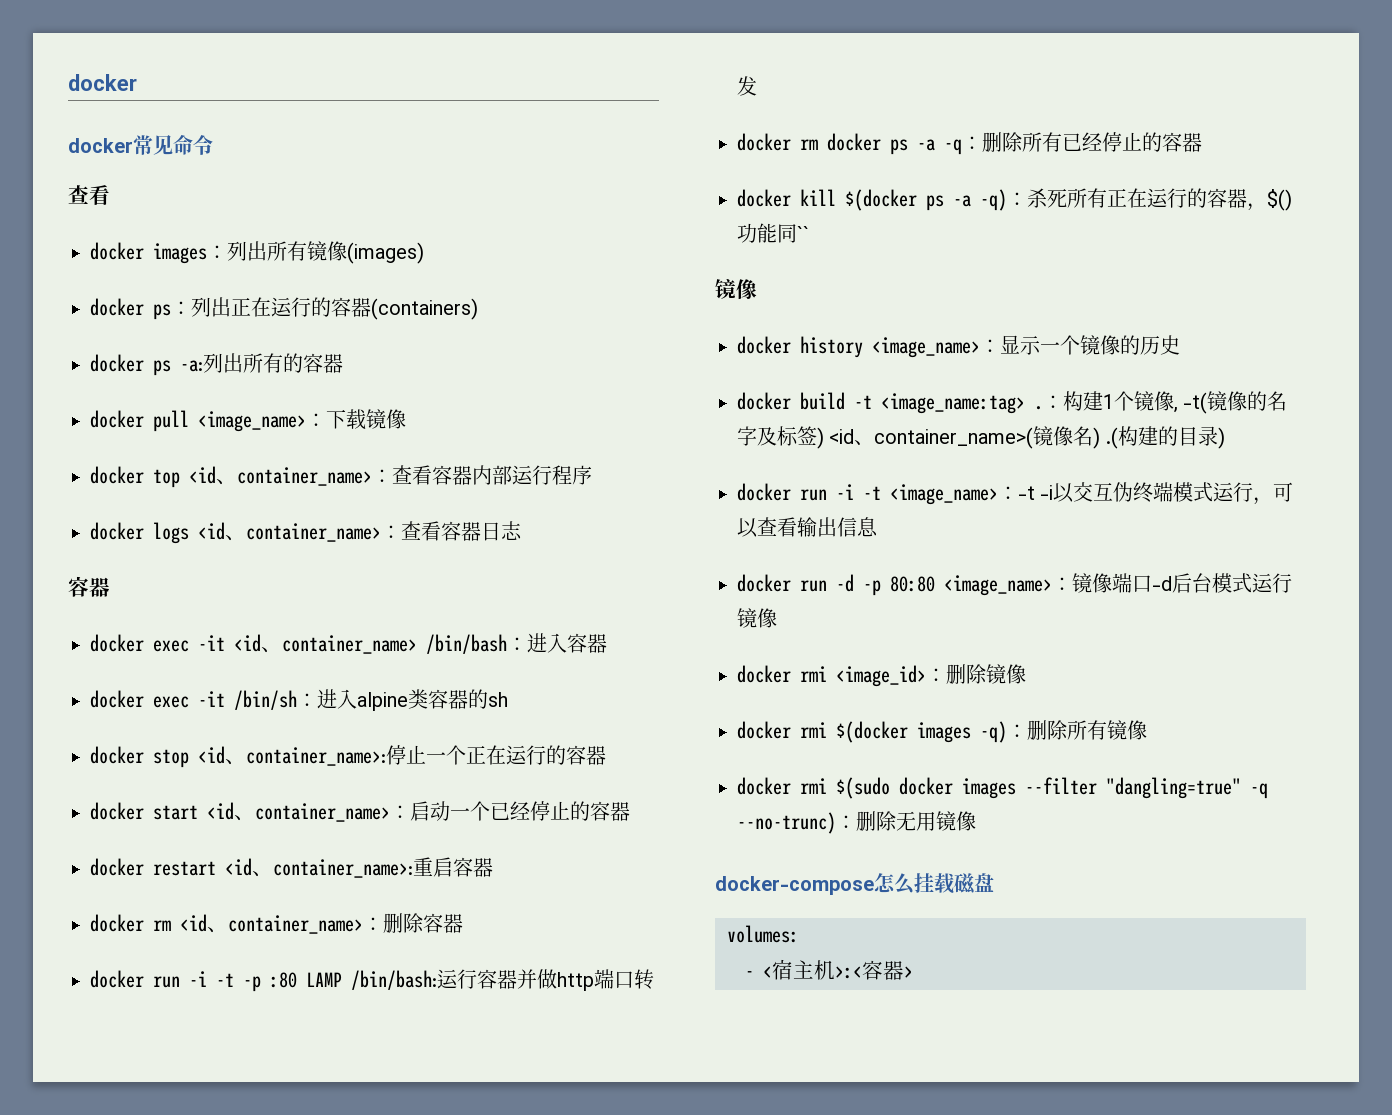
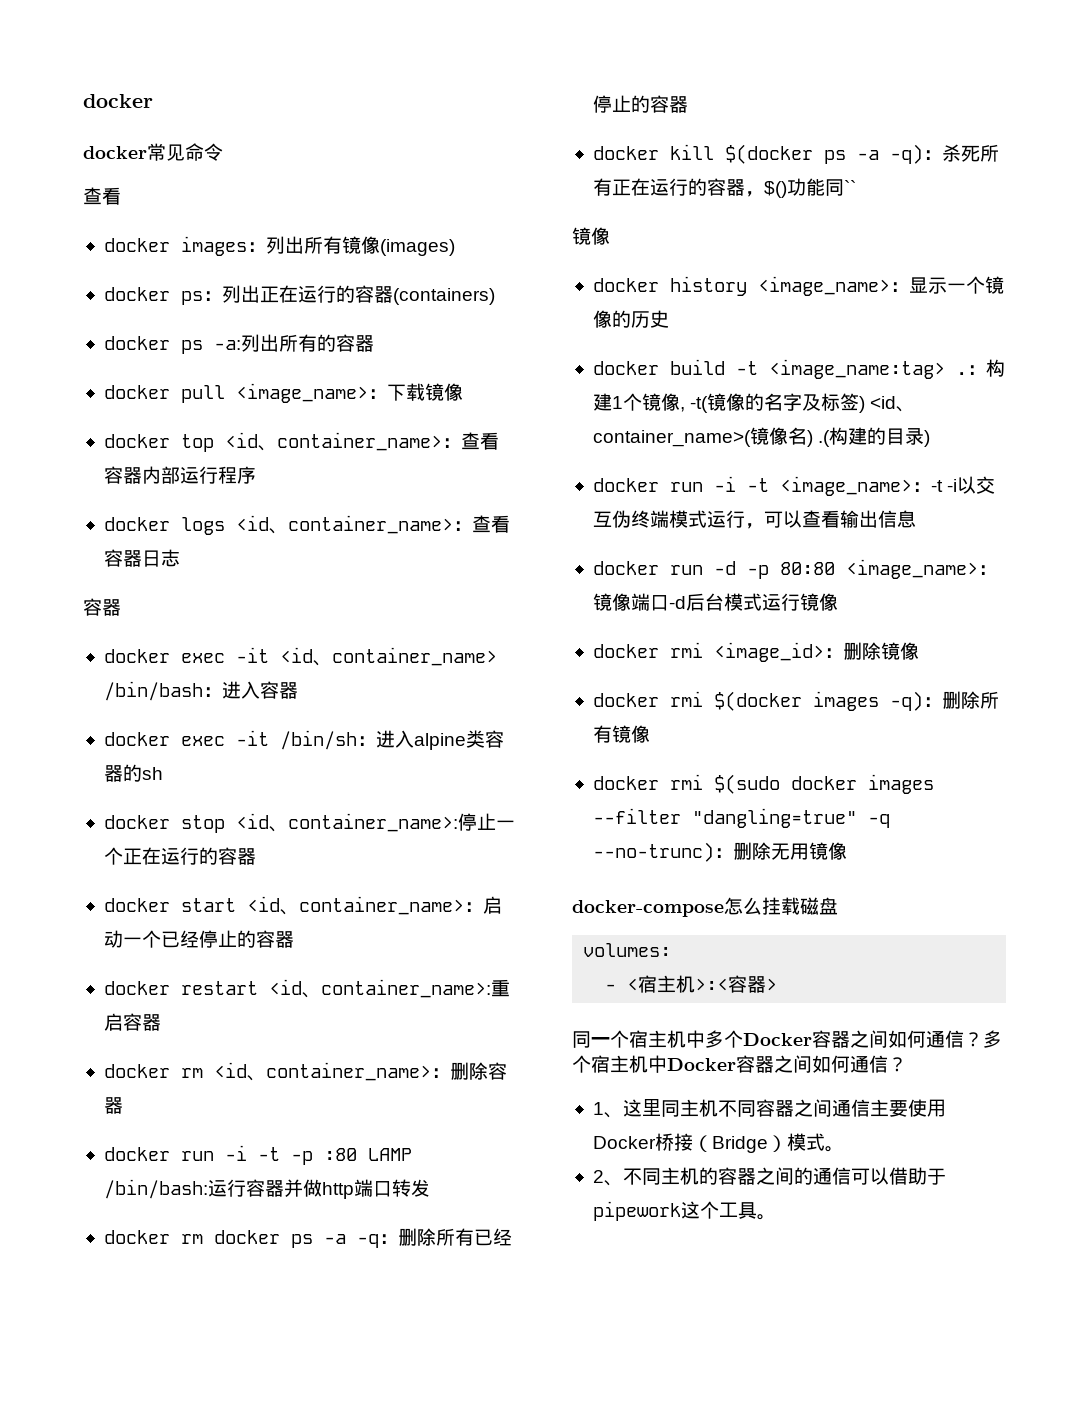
+ 同⼀个宿主机中多个Docker容器之间如何通信？多个宿主机中Docker容器之间如何通信？
+ 1、这⾥同主机不同容器之间通信主要使⽤Docker桥接（Bridge）模式。
+ 2、不同主机的容器之间的通信可以借助于pipework这个⼯具。

